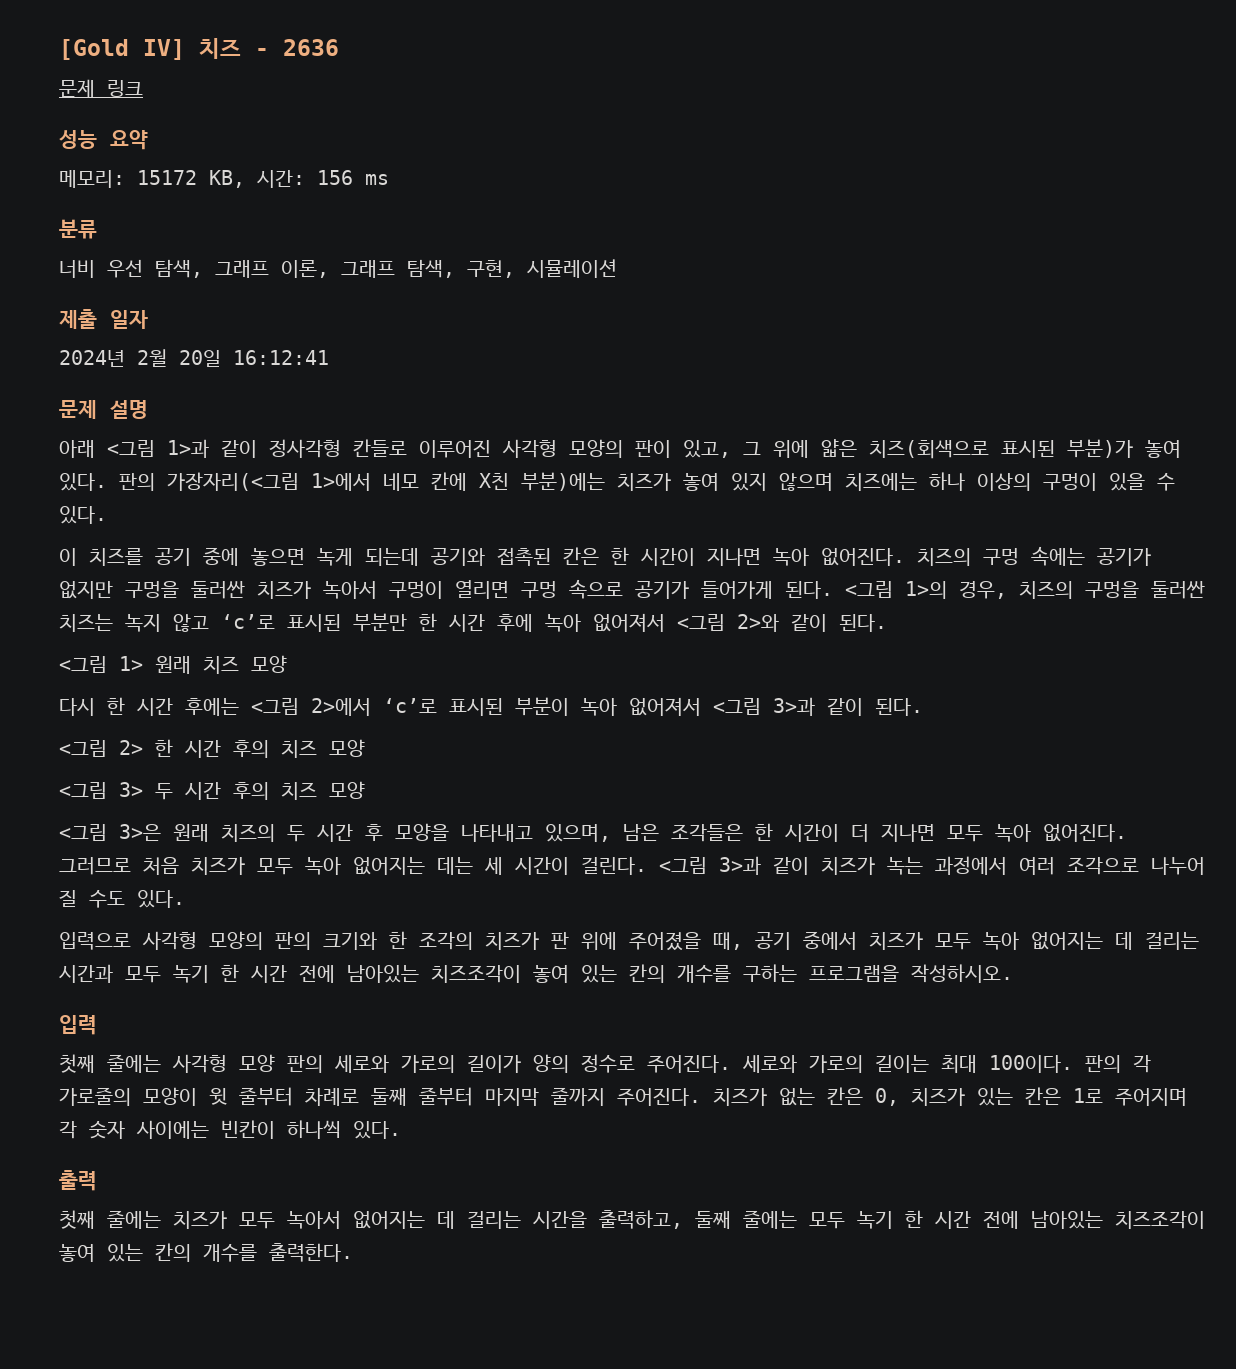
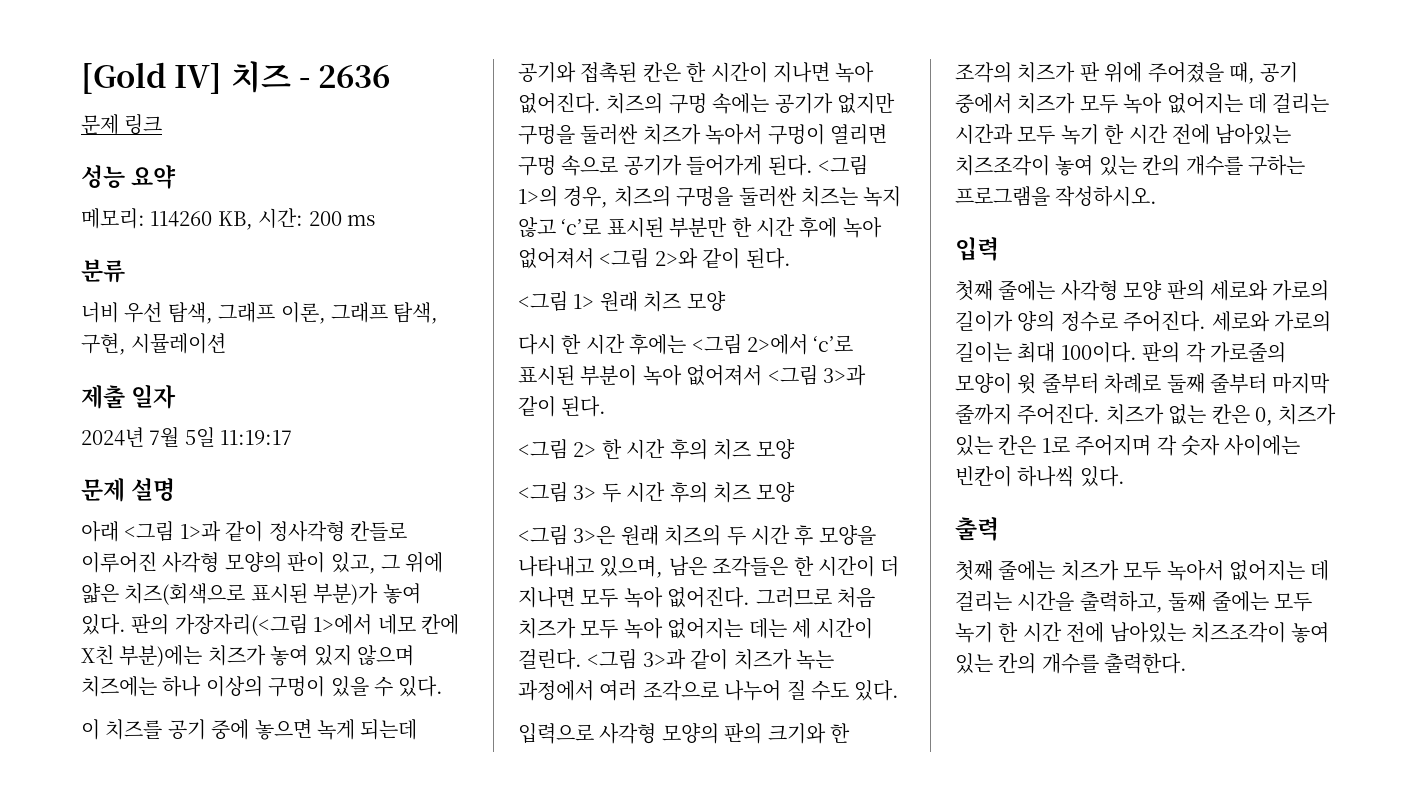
- 메모리: 15172 KB, 시간: 156 ms
+ 메모리: 114260 KB, 시간: 200 ms
- 2024년 2월 20일 16:12:41
+ 2024년 7월 5일 11:19:17

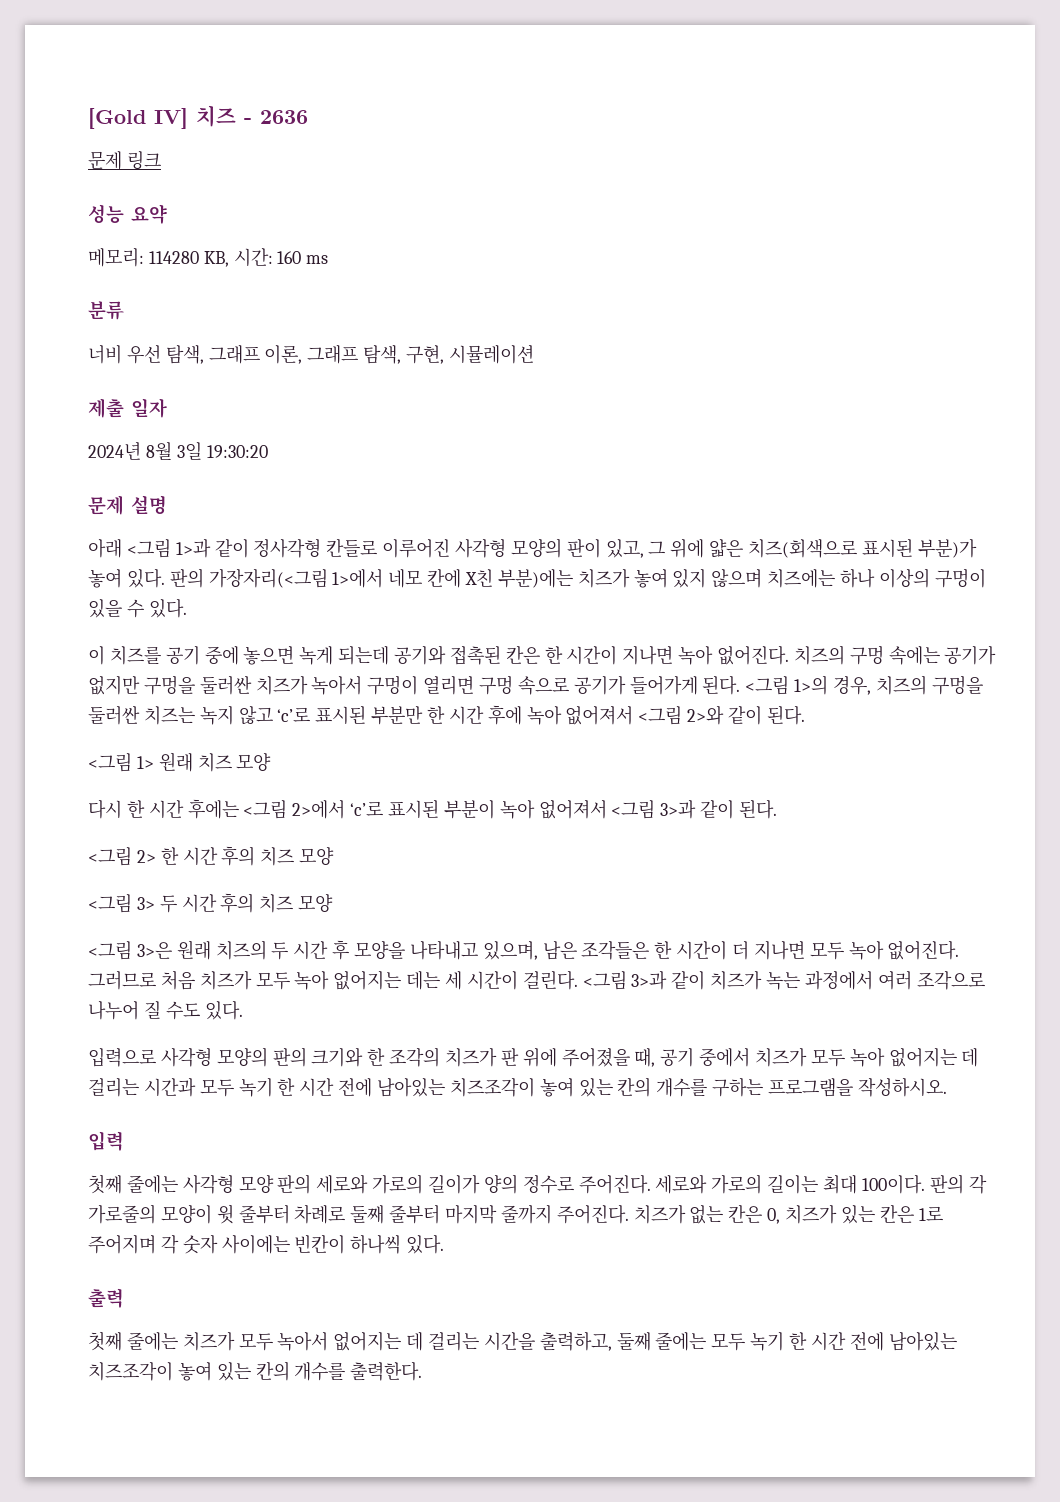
- 메모리: 114260 KB, 시간: 200 ms
+ 메모리: 114280 KB, 시간: 160 ms
- 2024년 7월 5일 11:19:17
+ 2024년 8월 3일 19:30:20

